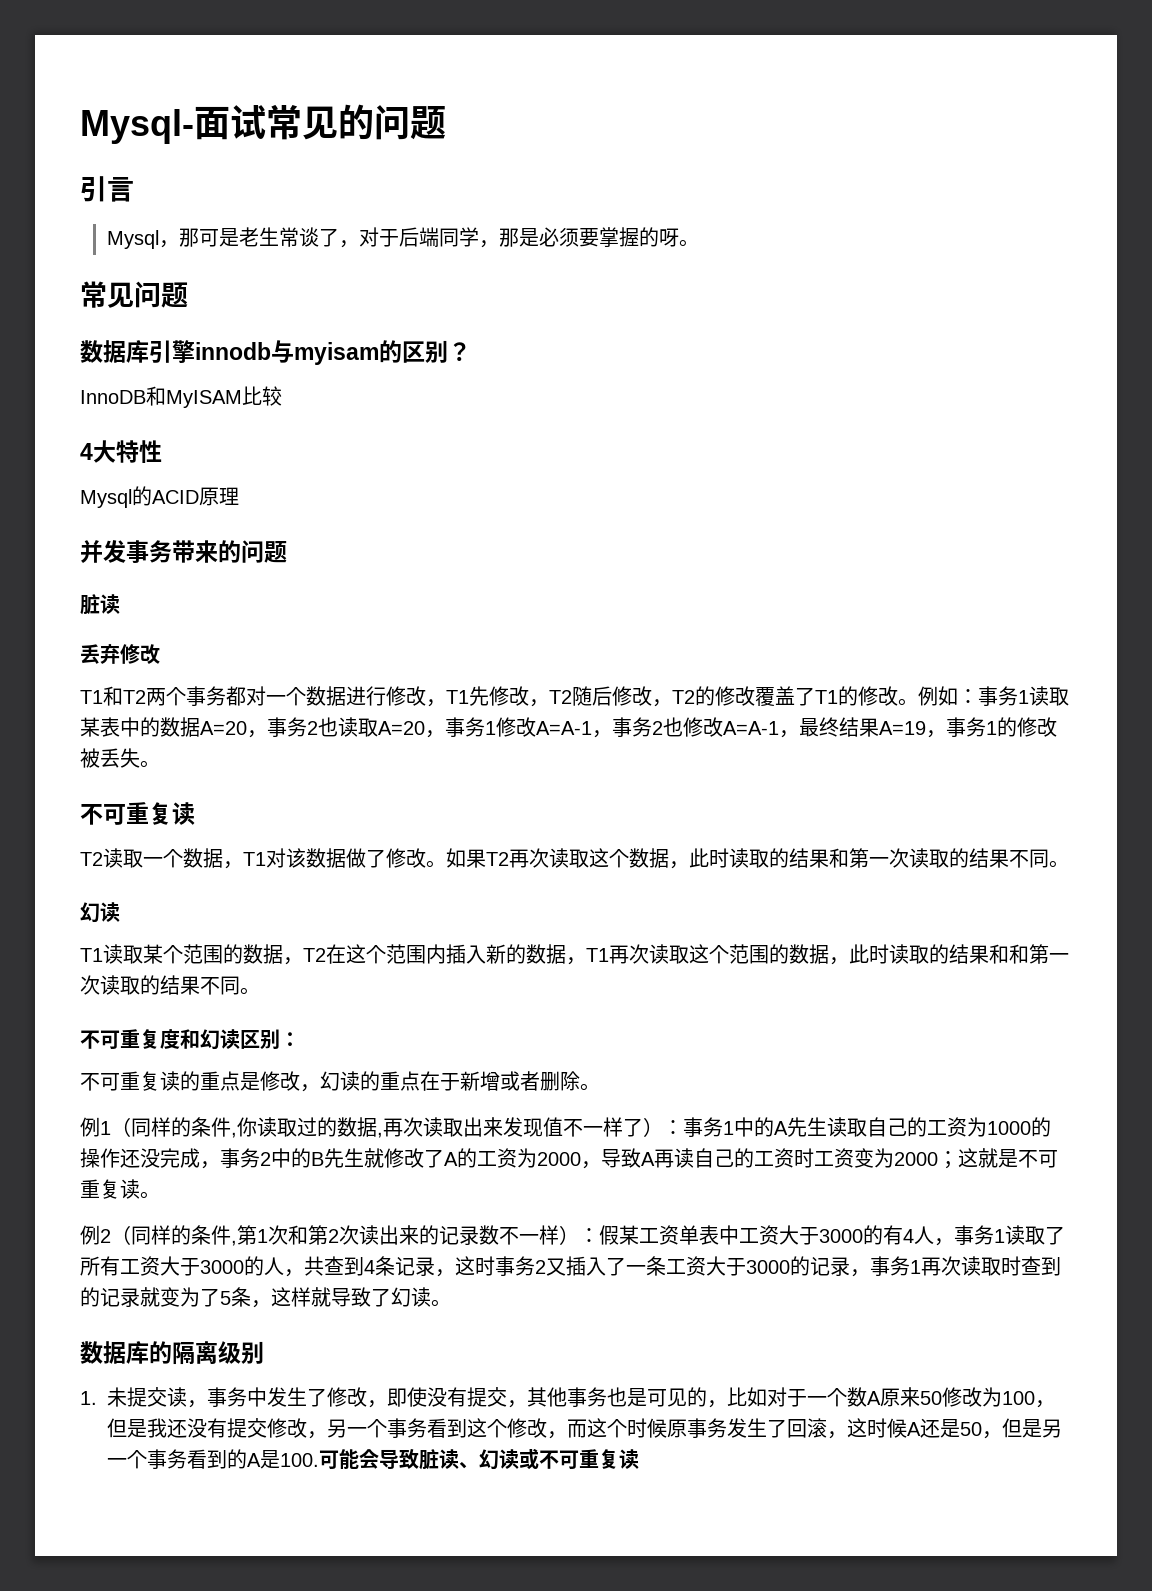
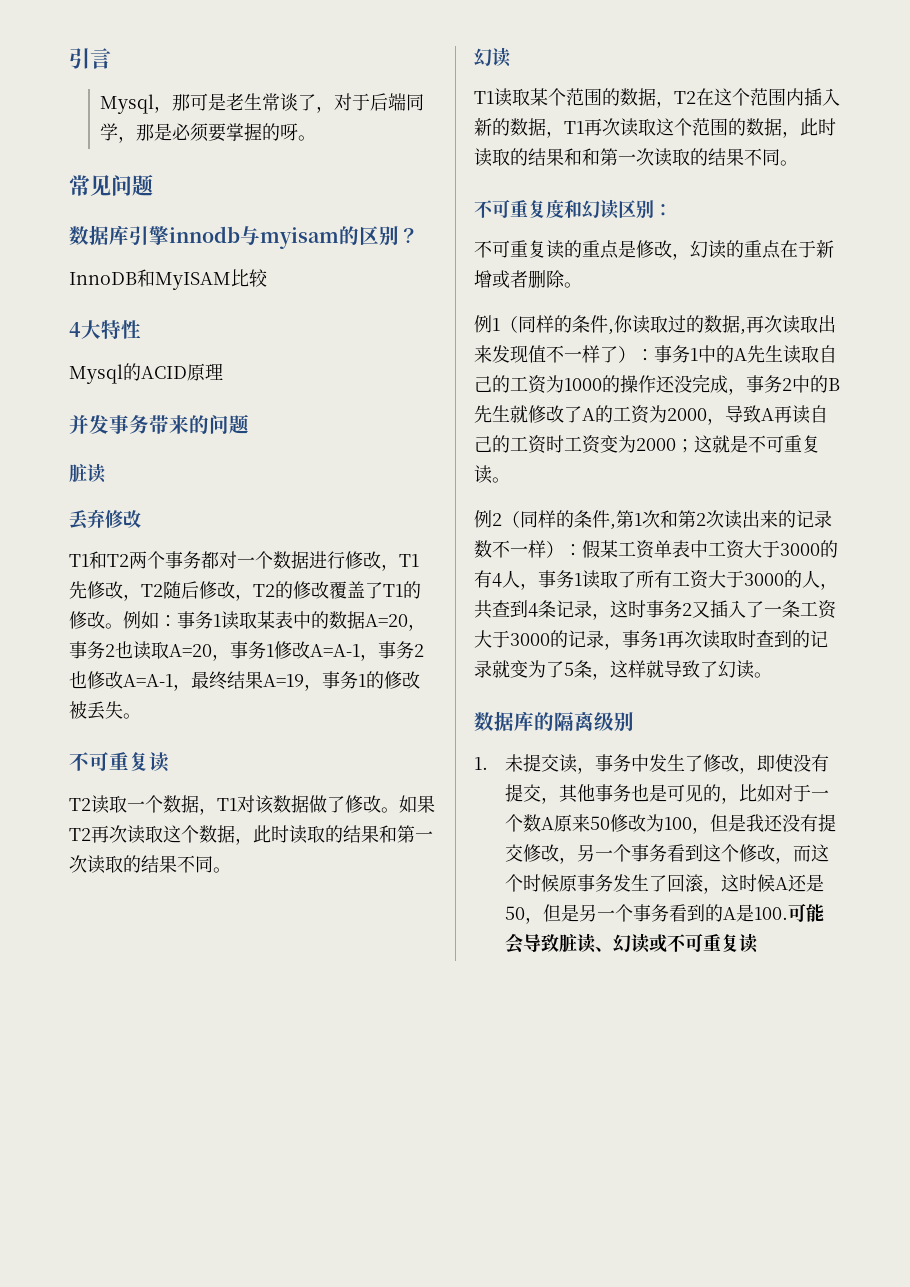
- Mysql-面试常见的问题

